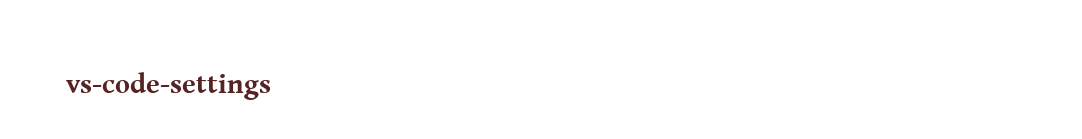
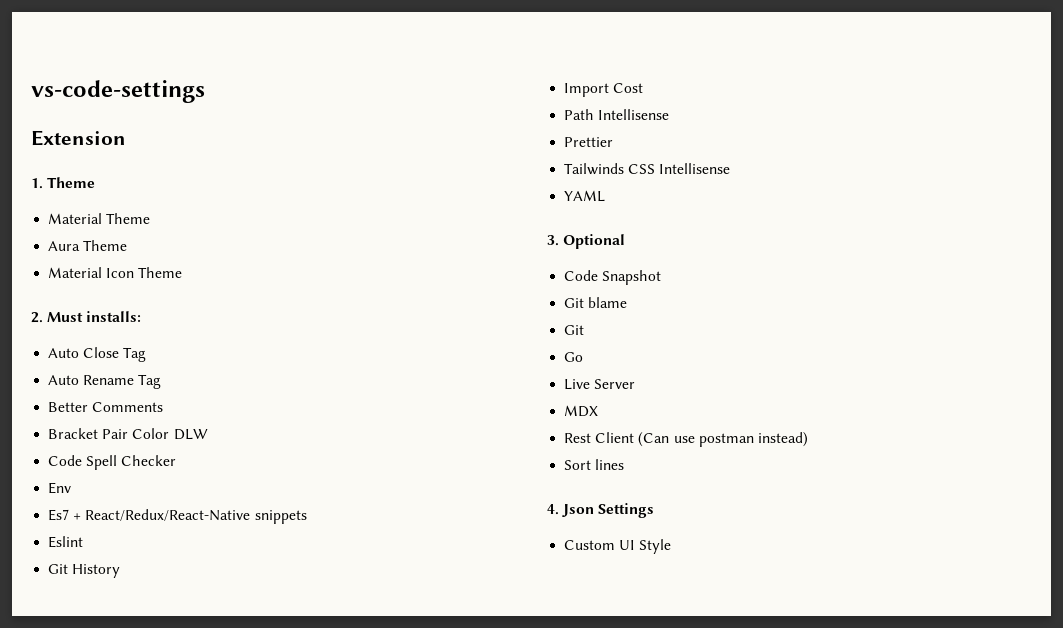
+ Extension
+ 1. Theme
+ Material Theme
+ Aura Theme
+ Material Icon Theme
+ 2. Must installs:
+ Auto Close Tag
+ Auto Rename Tag
+ Better Comments
+ Bracket Pair Color DLW
+ Code Spell Checker
+ Env
+ Es7 + React/Redux/React-Native snippets
+ Eslint
+ Git History
+ Import Cost
+ Path Intellisense
+ Prettier
+ Tailwinds CSS Intellisense
+ YAML
+ 3. Optional
+ Code Snapshot
+ Git blame
+ Git
+ Go
+ Live Server
+ MDX
+ Rest Client (Can use postman instead)
+ Sort lines
+ 4. Json Settings
+ Custom UI Style

